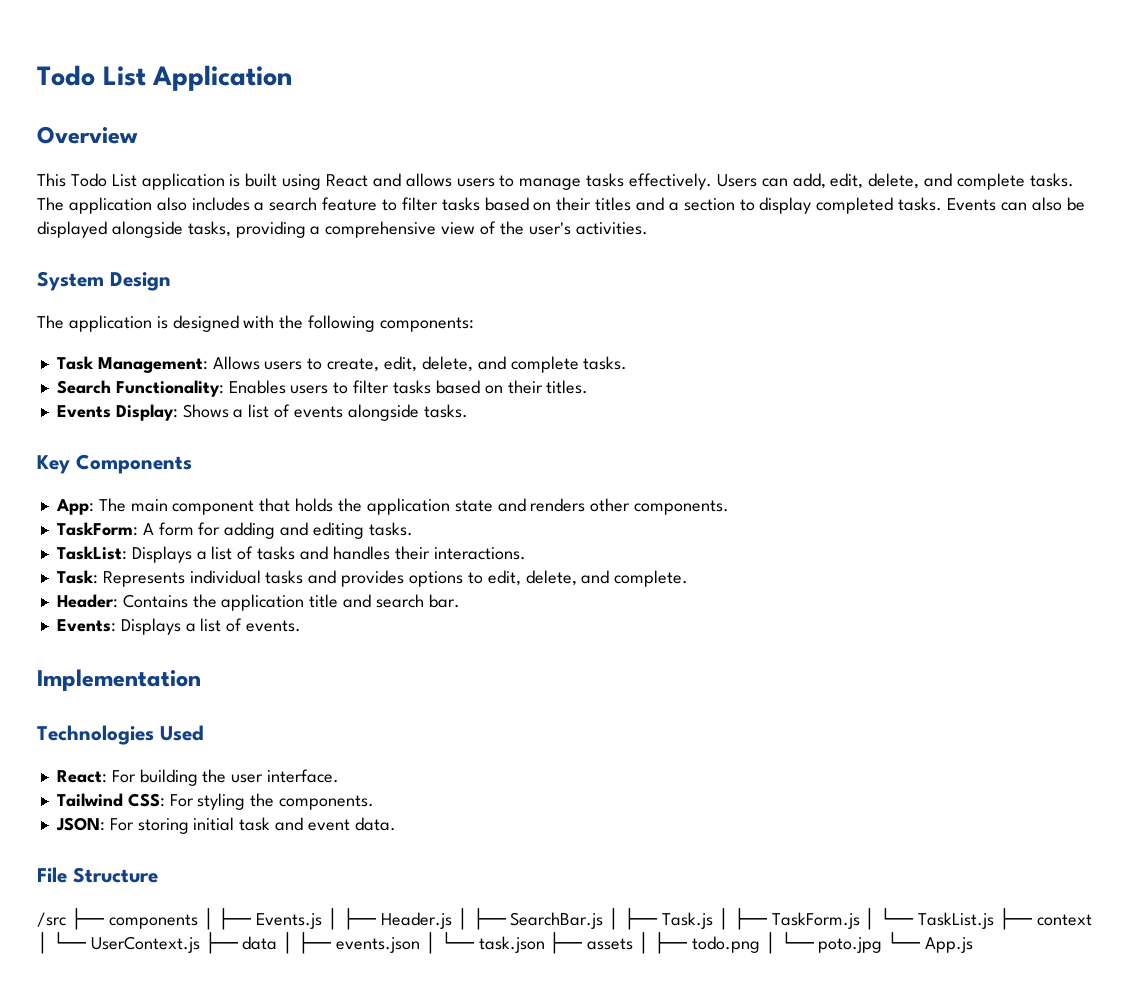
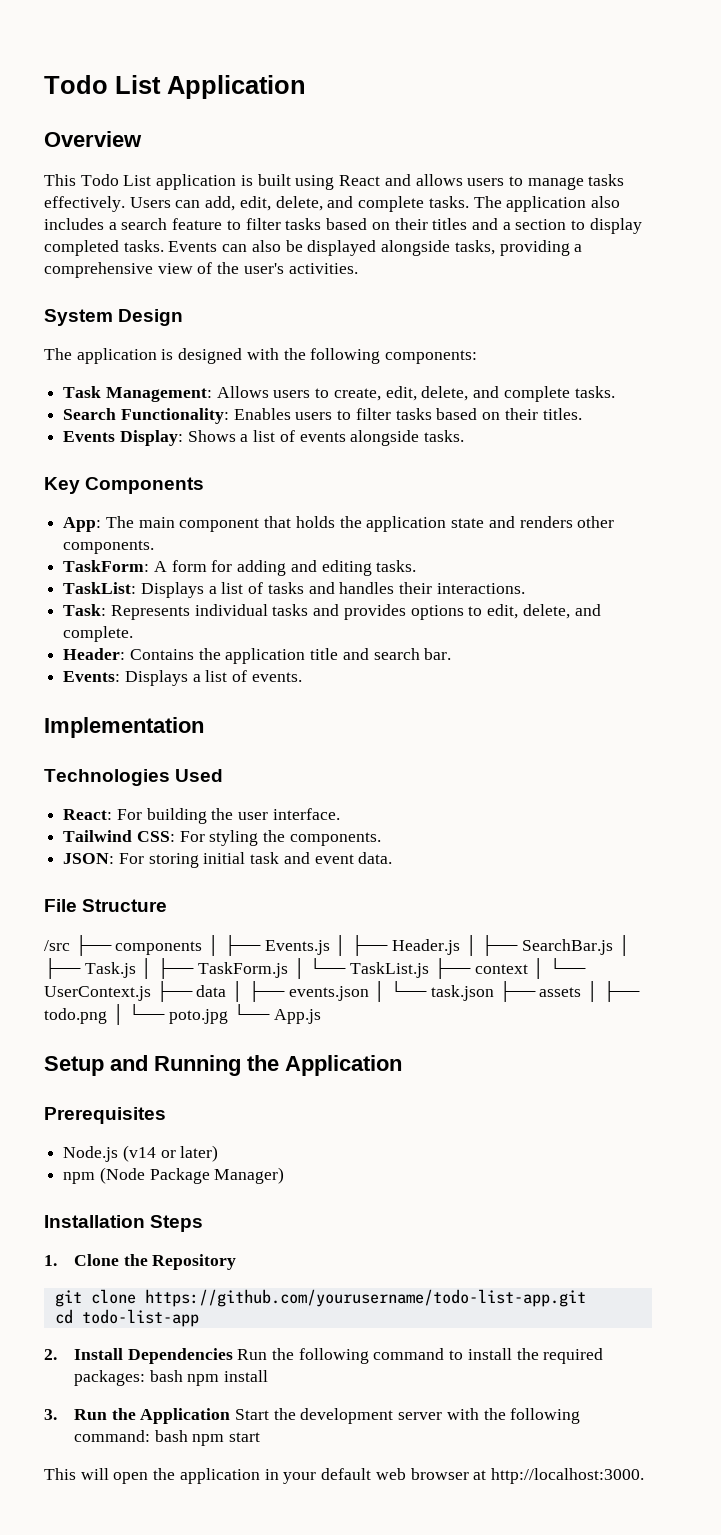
+ Setup and Running the Application
+ Prerequisites
+ Node.js (v14 or later)
+ npm (Node Package Manager)
+ Installation Steps
+ 1. Clone the Repository
+ git clone https://github.com/yourusername/todo-list-app.git
+ cd todo-list-app
+ 2. Install Dependencies Run the following command to install the required packages: bash npm install
+ 3. Run the Application Start the development server with the following command: bash npm start
+ This will open the application in your default web browser at http://localhost:3000.

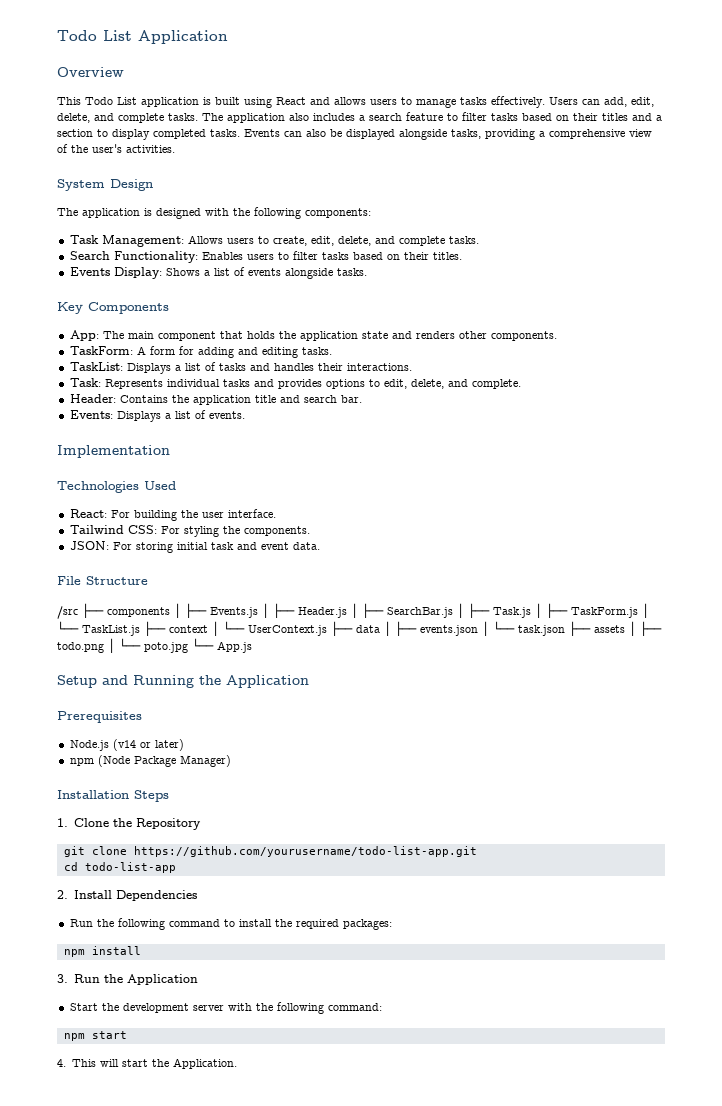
- 2. Install Dependencies Run the following command to install the required packages: bash npm install
+ 2. Install Dependencies
+ Run the following command to install the required packages:
+ npm install
- 3. Run the Application Start the development server with the following command: bash npm start
+ 3. Run the Application
+ Start the development server with the following command:
+ npm start
- This will open the application in your default web browser at http://localhost:3000.
+ 4. This will start the Application.

